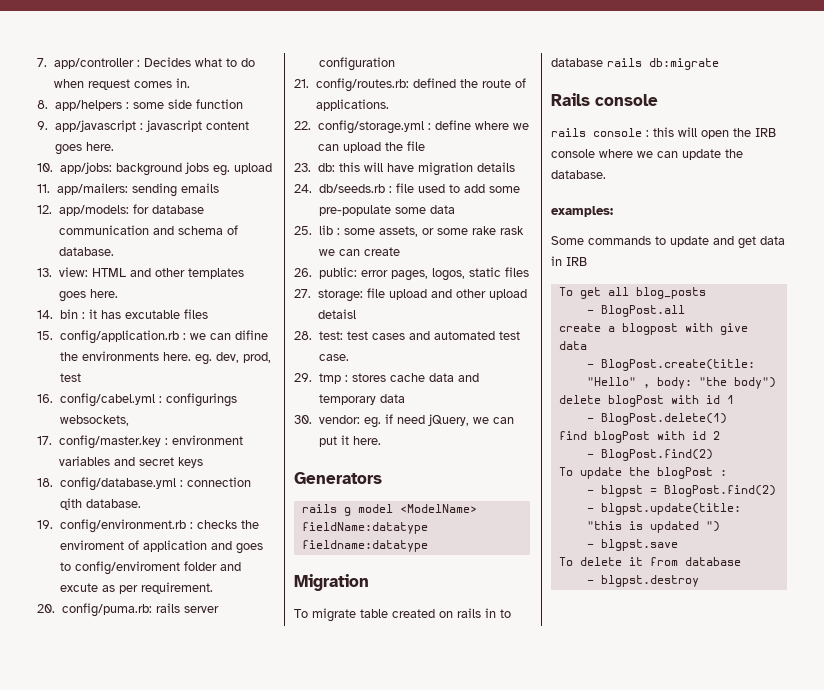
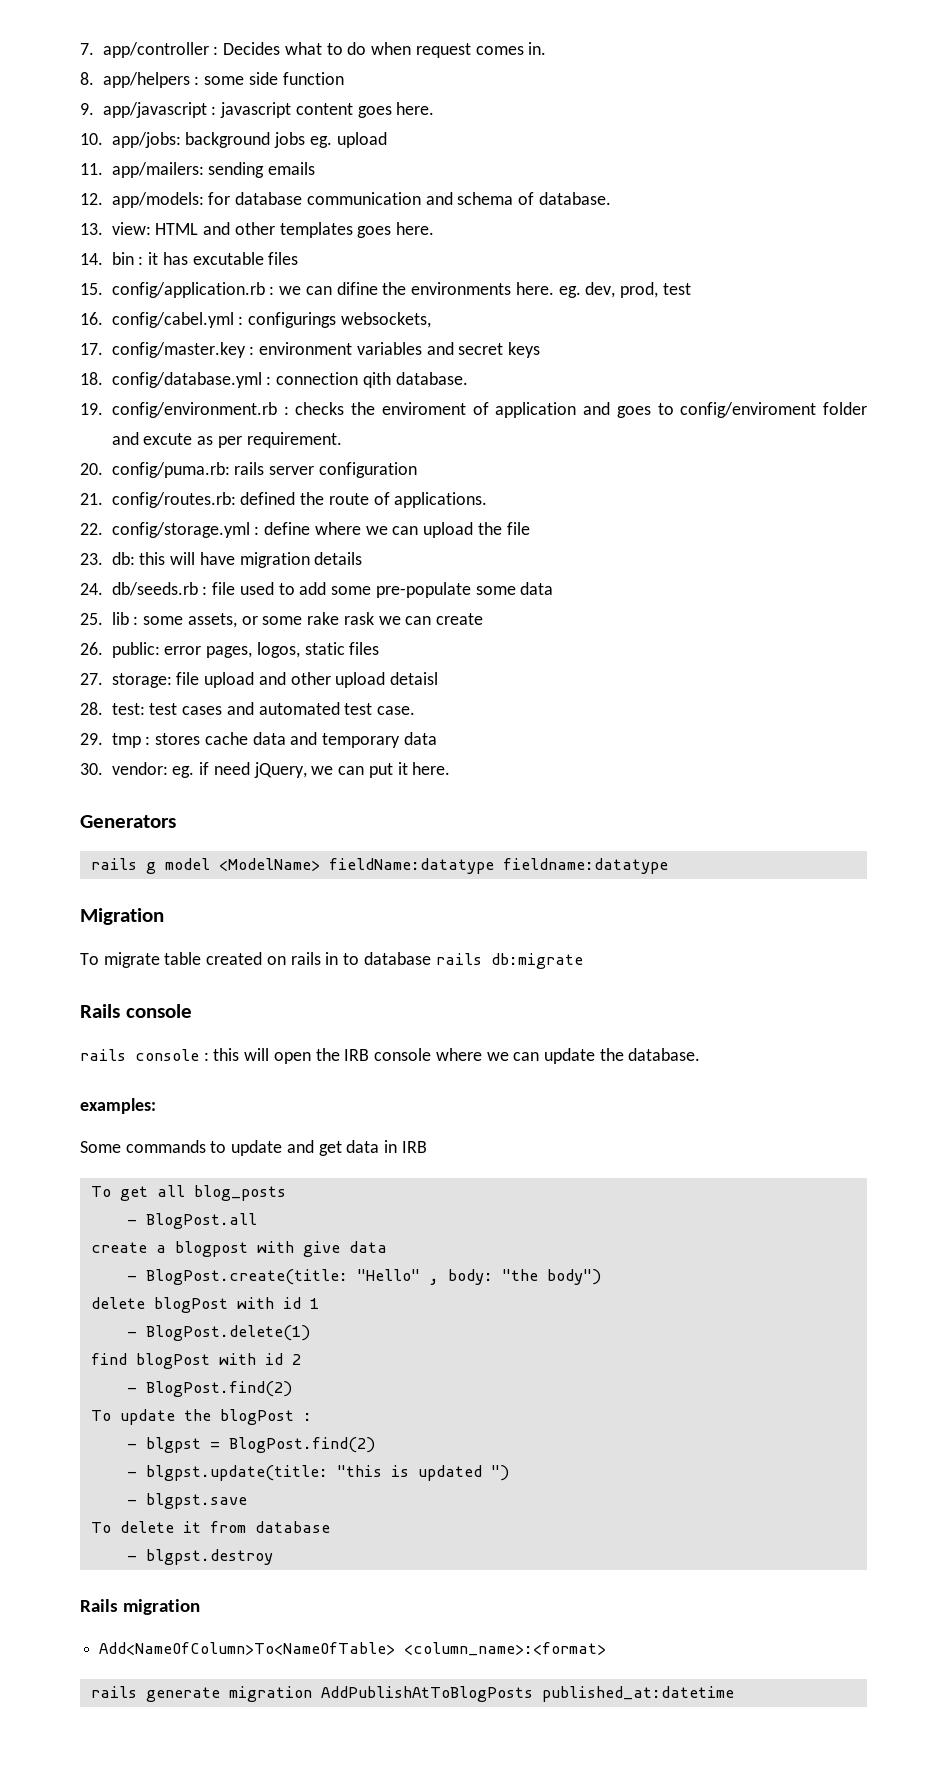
+ Rails migration
+ Add<NameOfColumn>To<NameOfTable> <column_name>:<format>
+ rails generate migration AddPublishAtToBlogPosts published_at:datetime

